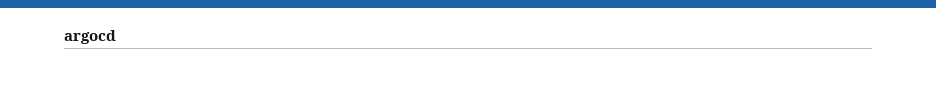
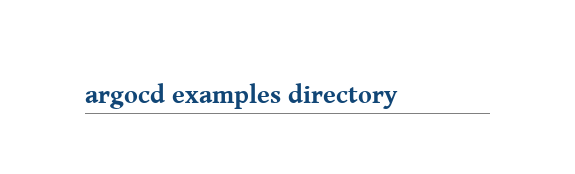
- argocd
+ argocd examples directory

